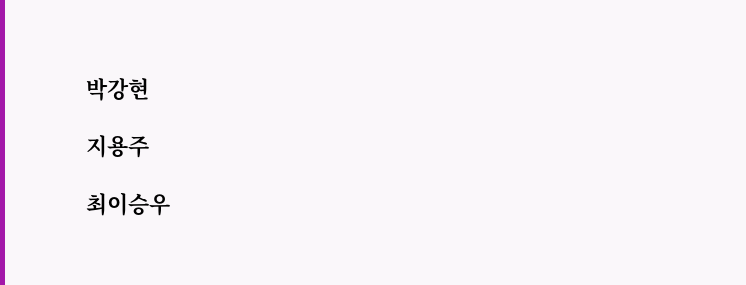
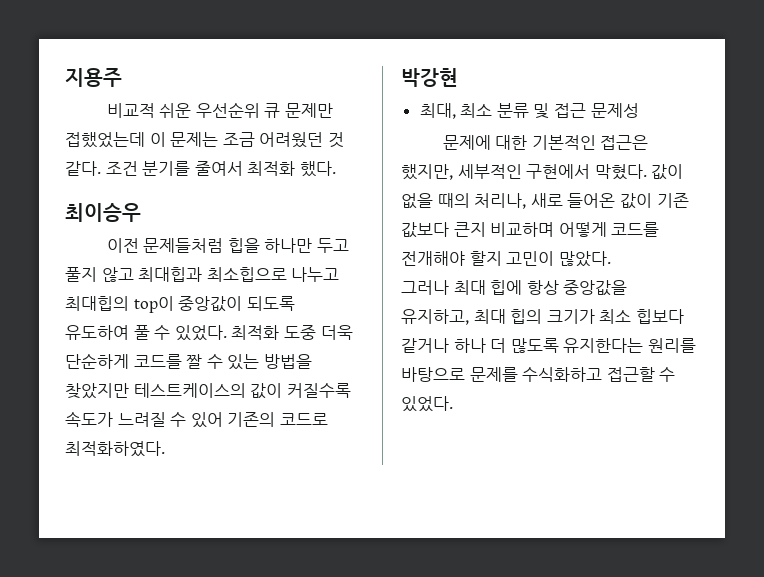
+ 지용주
+ 비교적 쉬운 우선순위 큐 문제만 접했었는데 이 문제는 조금 어려웠던 것 같다. 조건 분기를 줄여서 최적화 했다.
+ 최이승우
+ 이전 문제들처럼 힙을 하나만 두고 풀지 않고 최대힙과 최소힙으로 나누고 최대힙의 top이 중앙값이 되도록 유도하여 풀 수 있었다. 최적화 도중 더욱 단순하게 코드를 짤 수 있는 방법을 찾았지만 테스트케이스의 값이 커질수록 속도가 느려질 수 있어 기존의 코드로 최적화하였다.
  박강현
- 지용주
- 최이승우
+ 최대, 최소 분류 및 접근 문제성
+ 문제에 대한 기본적인 접근은 했지만, 세부적인 구현에서 막혔다. 값이 없을 때의 처리나, 새로 들어온 값이 기존 값보다 큰지 비교하며 어떻게 코드를 전개해야 할지 고민이 많았다.
+ 그러나 최대 힙에 항상 중앙값을 유지하고, 최대 힙의 크기가 최소 힙보다 같거나 하나 더 많도록 유지한다는 원리를 바탕으로 문제를 수식화하고 접근할 수 있었다.

